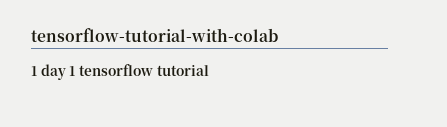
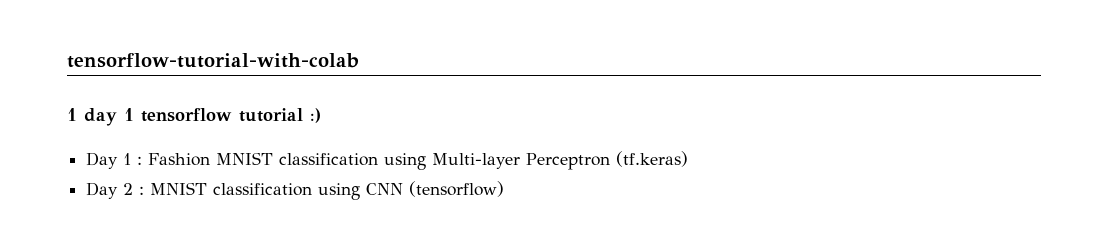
- 1 day 1 tensorflow tutorial
+ 1 day 1 tensorflow tutorial :)
+ Day 1 : Fashion MNIST classification using Multi-layer Perceptron (tf.keras)
+ Day 2 : MNIST classification using CNN (tensorflow)

